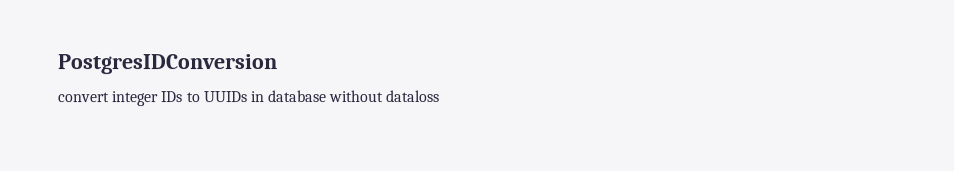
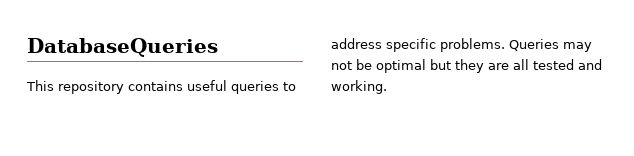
- PostgresIDConversion
- convert integer IDs to UUIDs in database without dataloss
+ DatabaseQueries
+ This repository contains useful queries to address specific problems. Queries may not be optimal but they are all tested and working.

